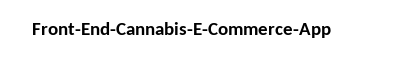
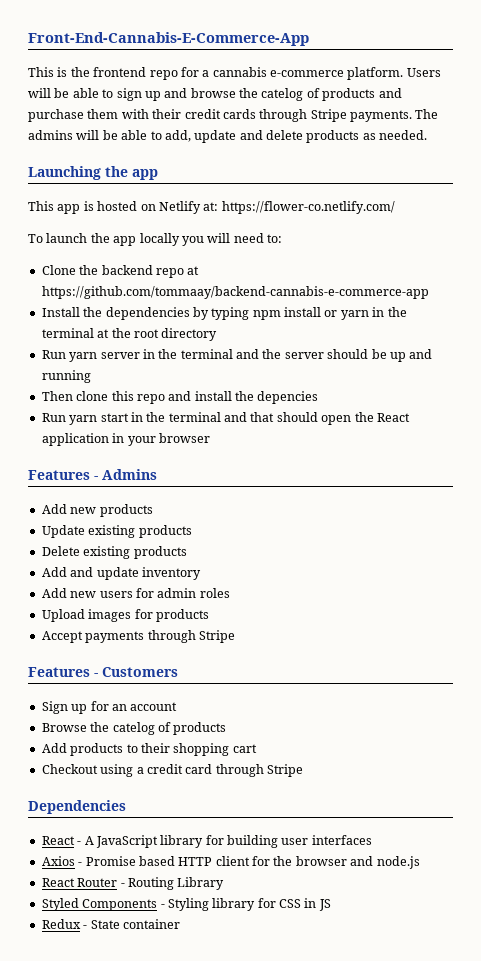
+ This is the frontend repo for a cannabis e-commerce platform. Users will be able to sign up and browse the catelog of products and purchase them with their credit cards through Stripe payments. The admins will be able to add, update and delete products as needed.
+ Launching the app
+ This app is hosted on Netlify at: https://flower-co.netlify.com/
+ To launch the app locally you will need to:
+ Clone the backend repo at https://github.com/tommaay/backend-cannabis-e-commerce-app
+ Install the dependencies by typing npm install or yarn in the terminal at the root directory
+ Run yarn server in the terminal and the server should be up and running
+ Then clone this repo and install the depencies
+ Run yarn start in the terminal and that should open the React application in your browser
+ Features - Admins
+ Add new products
+ Update existing products
+ Delete existing products
+ Add and update inventory
+ Add new users for admin roles
+ Upload images for products
+ Accept payments through Stripe
+ Features - Customers
+ Sign up for an account
+ Browse the catelog of products
+ Add products to their shopping cart
+ Checkout using a credit card through Stripe
+ Dependencies
+ React - A JavaScript library for building user interfaces
+ Axios - Promise based HTTP client for the browser and node.js
+ React Router - Routing Library
+ Styled Components - Styling library for CSS in JS
+ Redux - State container

